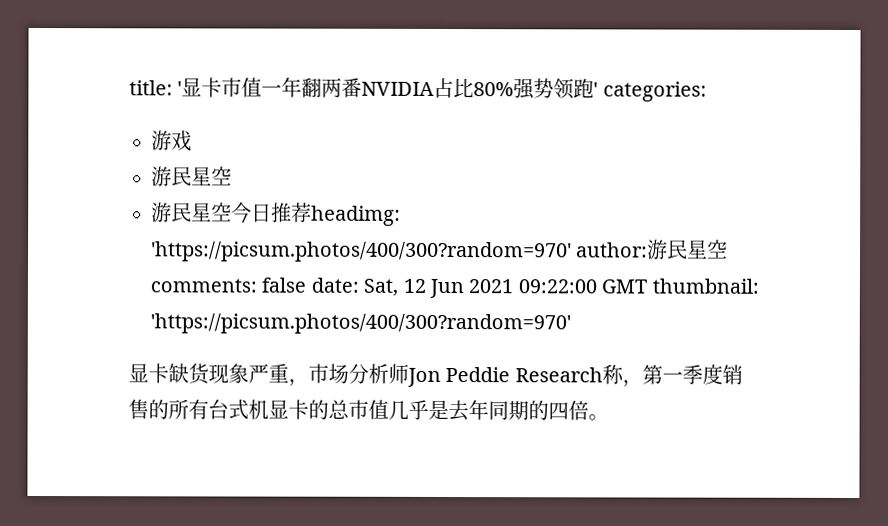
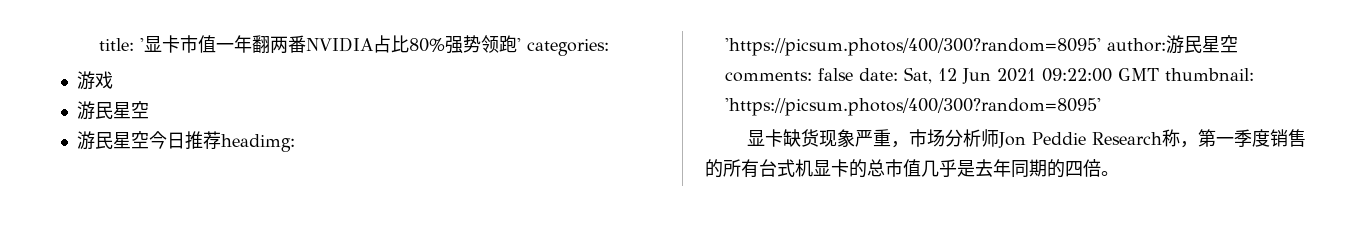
- 游民星空今日推荐headimg: 'https://picsum.photos/400/300?random=970' author:游民星空comments: false date: Sat, 12 Jun 2021 09:22:00 GMT thumbnail: 'https://picsum.photos/400/300?random=970'
+ 游民星空今日推荐headimg: 'https://picsum.photos/400/300?random=8095' author:游民星空comments: false date: Sat, 12 Jun 2021 09:22:00 GMT thumbnail: 'https://picsum.photos/400/300?random=8095'

